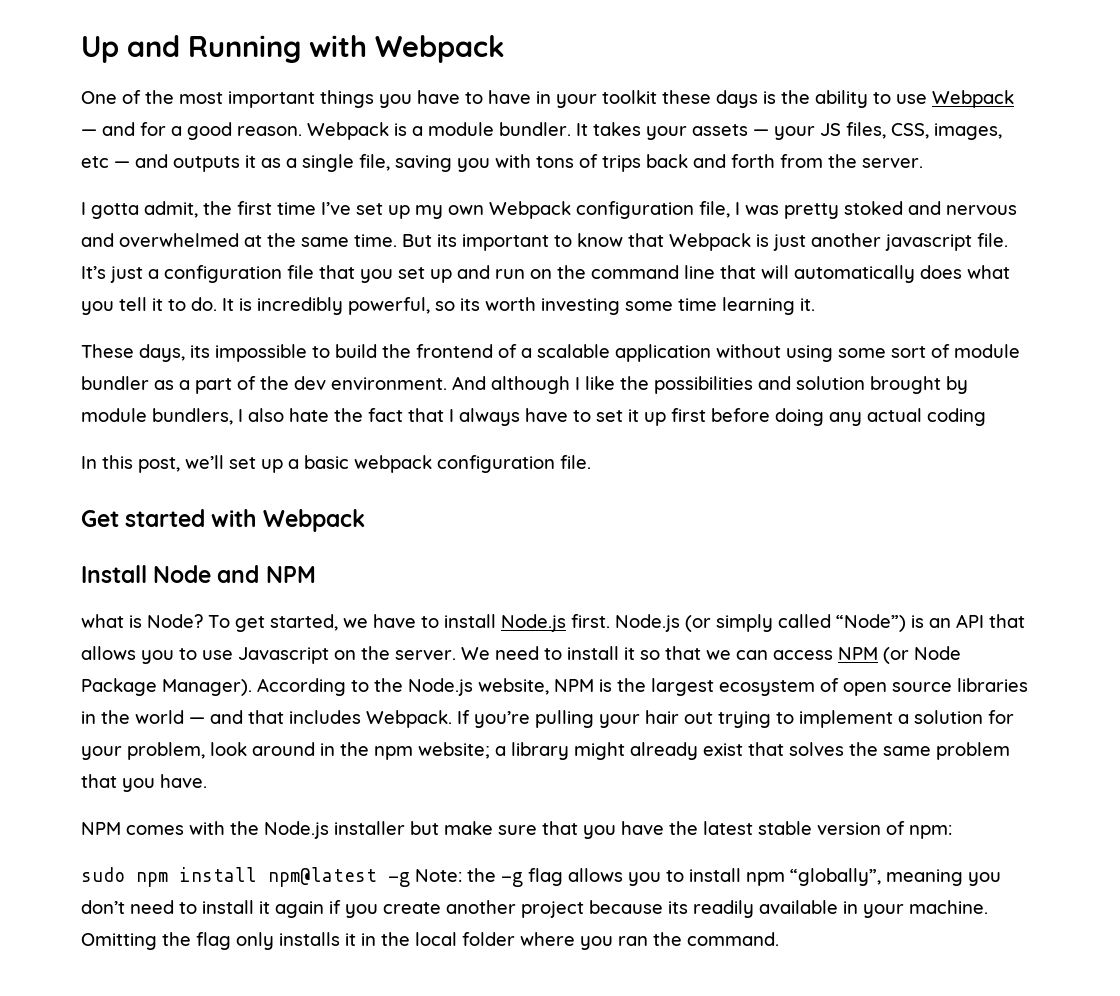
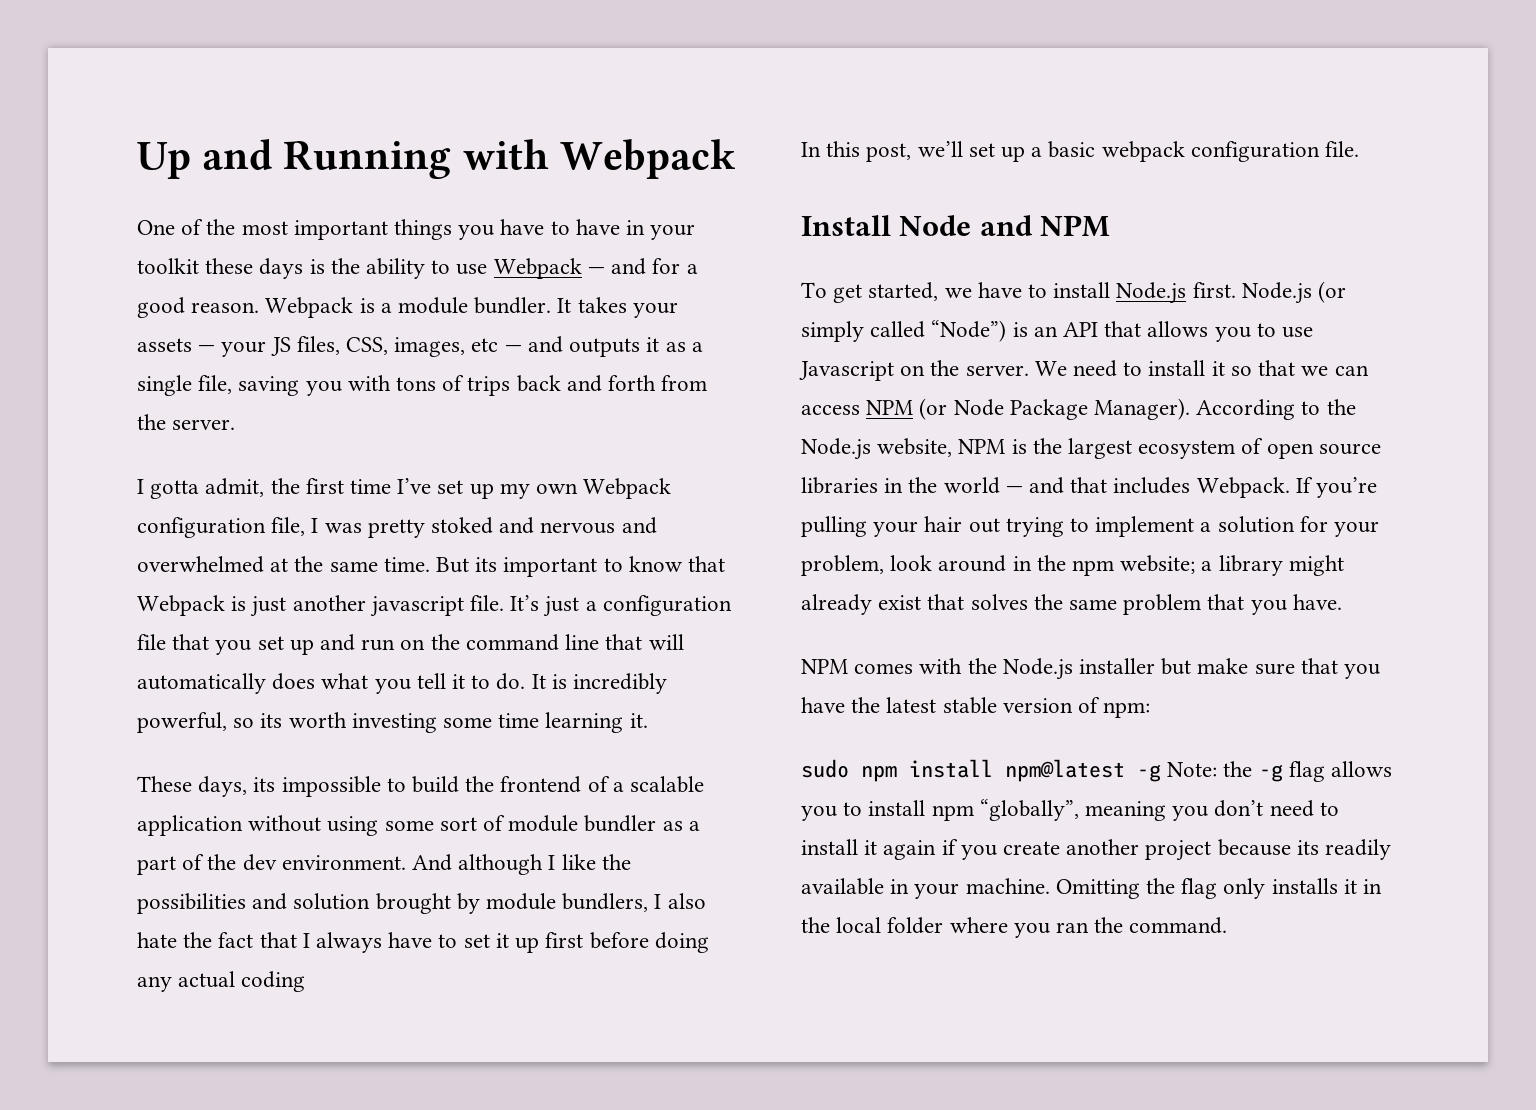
- Get started with Webpack
- what is Node?

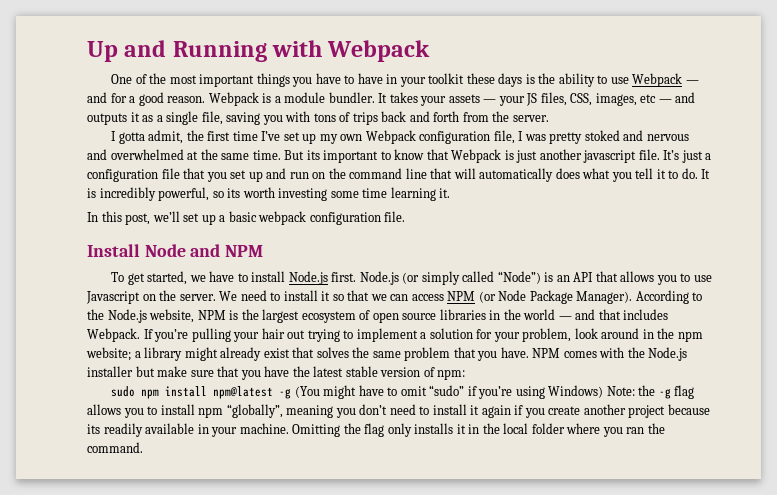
- These days, its impossible to build the frontend of a scalable application without using some sort of module bundler as a part of the dev environment. And although I like the possibilities and solution brought by module bundlers, I also hate the fact that I always have to set it up first before doing any actual coding
- If you’re pulling your hair out trying to implement a solution for your problem, look around in the npm website; a library might already exist that solves the same problem that you have.
- NPM comes with the Node.js installer but make sure that you have the latest stable version of npm:
+ If you’re pulling your hair out trying to implement a solution for your problem, look around in the npm website; a library might already exist that solves the same problem that you have. NPM comes with the Node.js installer but make sure that you have the latest stable version of npm:
- sudo npm install npm@latest -g Note: the -g flag allows you to install npm “globally”, meaning you don’t need to install it again if you create another project because its readily available in your machine.
+ sudo npm install npm@latest -g (You might have to omit “sudo” if you’re using Windows) Note: the -g flag allows you to install npm “globally”, meaning you don’t need to install it again if you create another project because its readily available in your machine.

